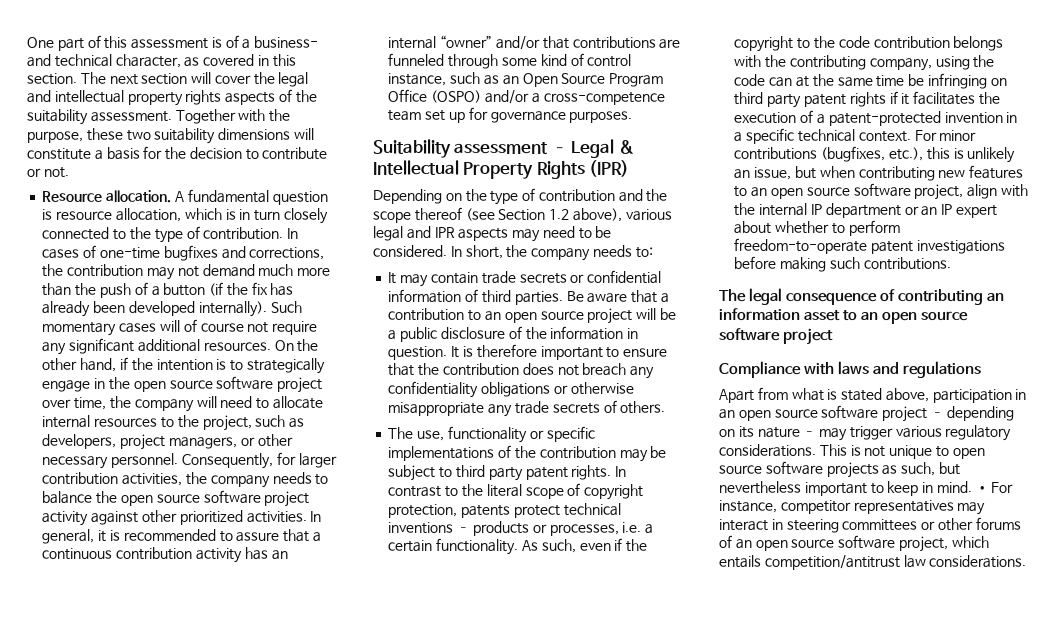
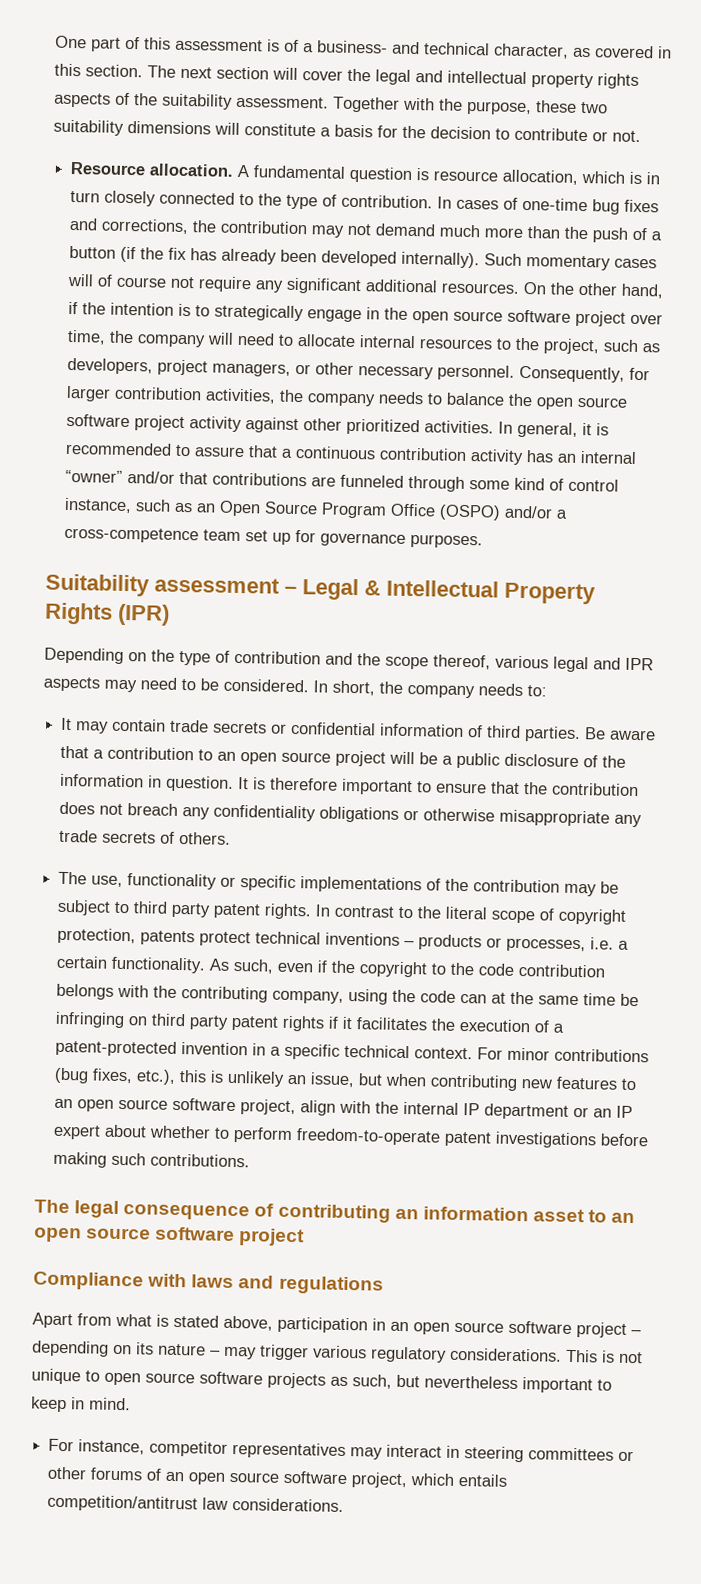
- In cases of one-time bugfixes and corrections, the contribution may not demand much more than the push of a button (if the fix has already been developed internally).
+ In cases of one-time bug fixes and corrections, the contribution may not demand much more than the push of a button (if the fix has already been developed internally).
- Depending on the type of contribution and the scope thereof (see Section 1.2 above), various legal and IPR aspects may need to be considered.
+ Depending on the type of contribution and the scope thereof, various legal and IPR aspects may need to be considered.
- For minor contributions (bugfixes, etc.), this is unlikely an issue, but when contributing new features to an open source software project, align with the internal IP department or an IP expert about whether to perform freedom-to-operate patent investigations before making such contributions.
+ For minor contributions (bug fixes, etc.), this is unlikely an issue, but when contributing new features to an open source software project, align with the internal IP department or an IP expert about whether to perform freedom-to-operate patent investigations before making such contributions.
- This is not unique to open source software projects as such, but nevertheless important to keep in mind. • For instance, competitor representatives may interact in steering committees or other forums of an open source software project, which entails competition/antitrust law considerations.
+ This is not unique to open source software projects as such, but nevertheless important to keep in mind.
+ For instance, competitor representatives may interact in steering committees or other forums of an open source software project, which entails competition/antitrust law considerations.

